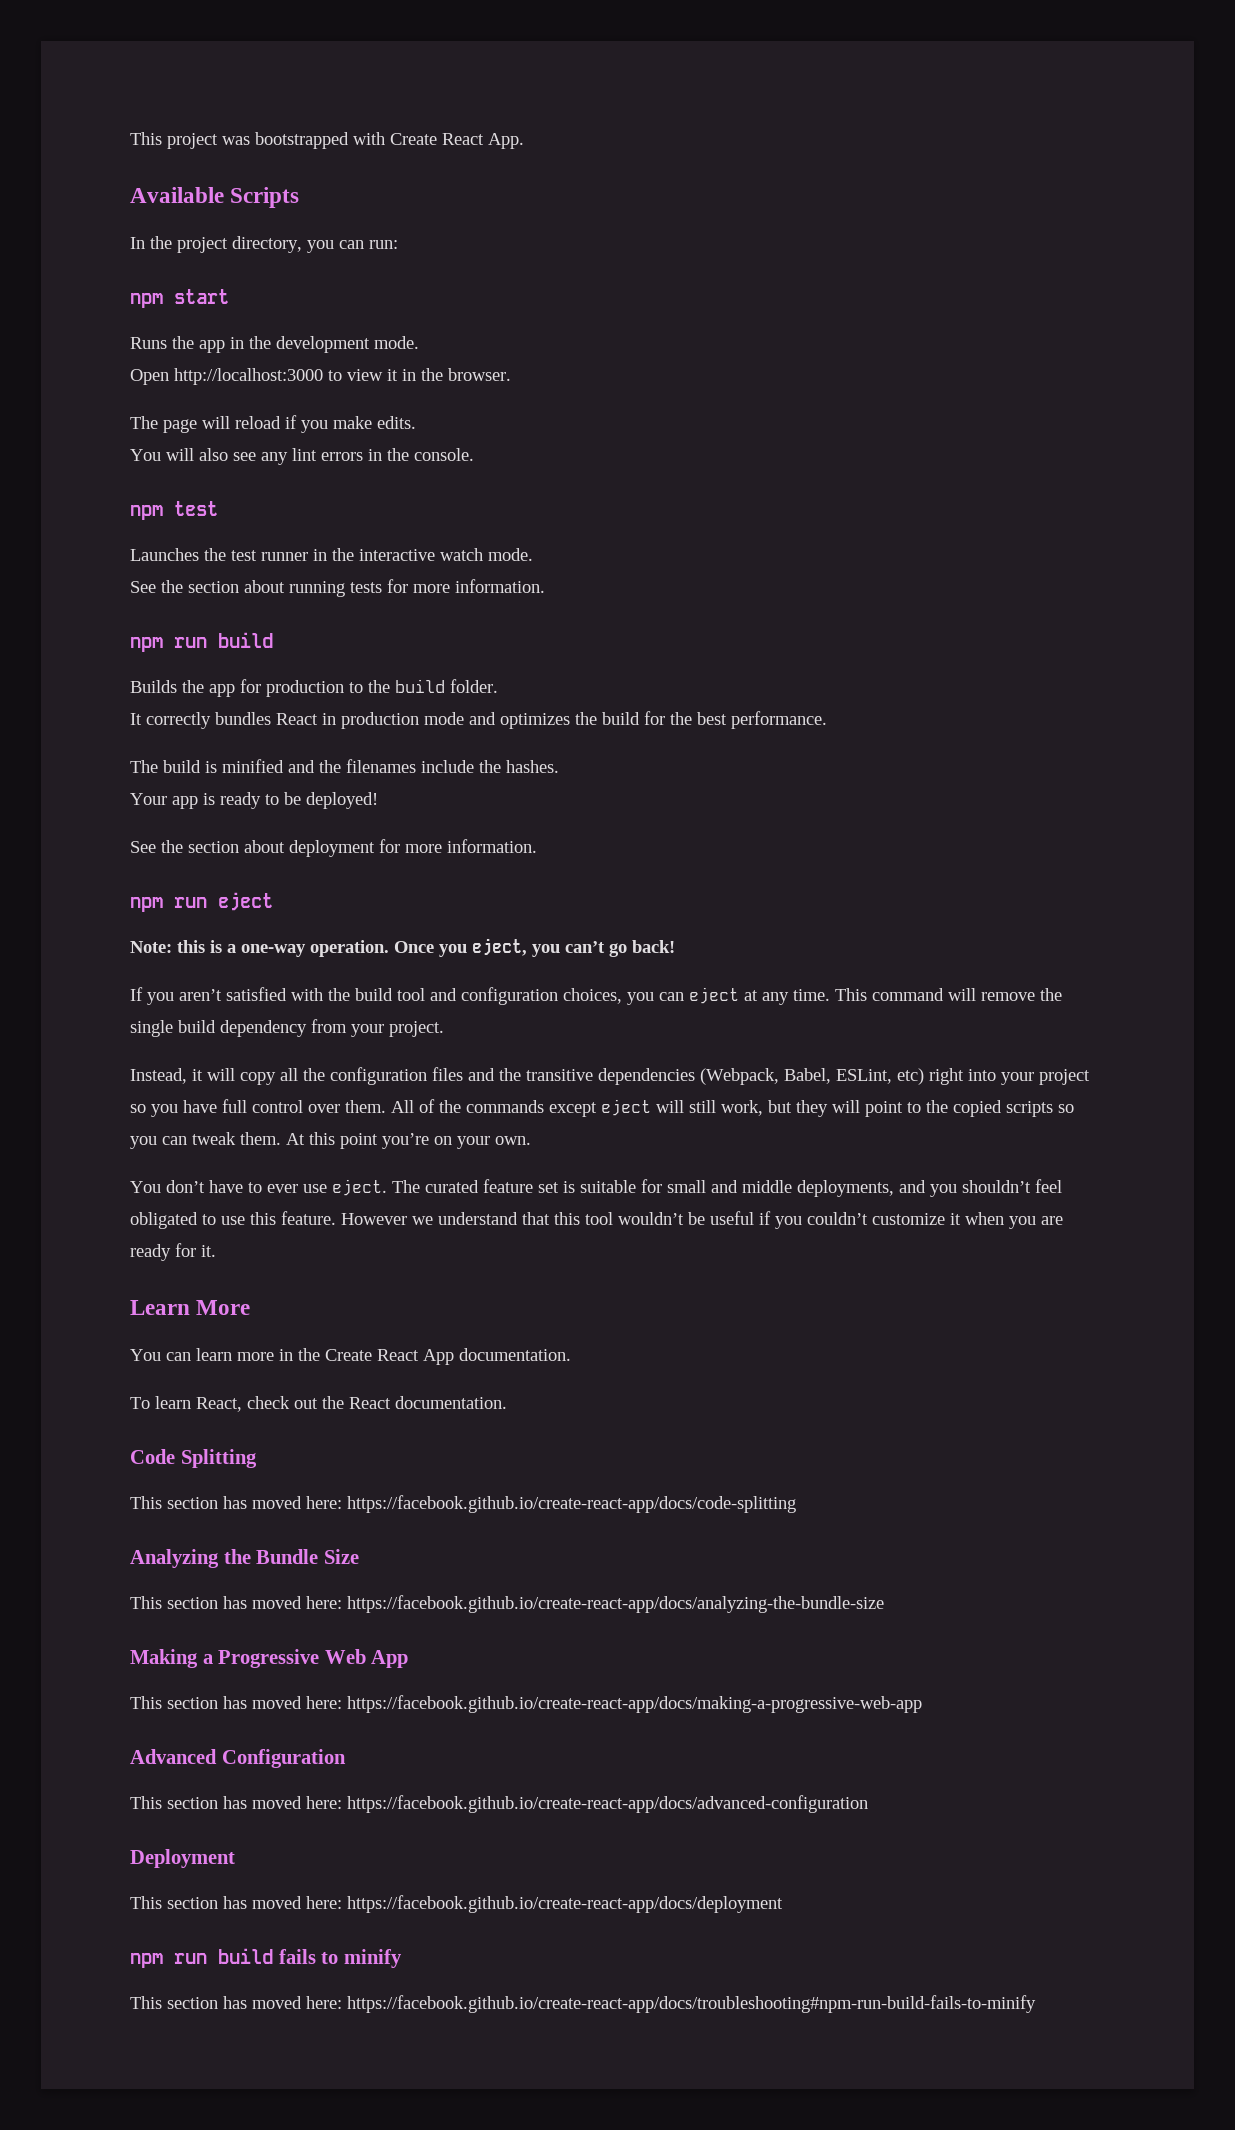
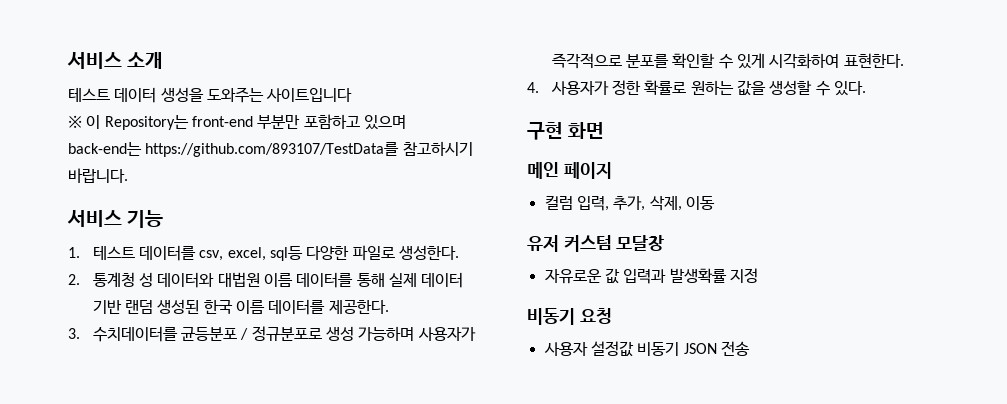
- This project was bootstrapped with Create React App.
- Available Scripts
- In the project directory, you can run:
- npm start
- Runs the app in the development mode.
- Open http://localhost:3000 to view it in the browser.
- The page will reload if you make edits.
- You will also see any lint errors in the console.
- npm test
- Launches the test runner in the interactive watch mode.
- See the section about running tests for more information.
- npm run build
- Builds the app for production to the build folder.
- It correctly bundles React in production mode and optimizes the build for the best performance.
- The build is minified and the filenames include the hashes.
- Your app is ready to be deployed!
- See the section about deployment for more information.
- npm run eject
- Note: this is a one-way operation. Once you eject, you can’t go back!
- If you aren’t satisfied with the build tool and configuration choices, you can eject at any time. This command will remove the single build dependency from your project.
- Instead, it will copy all the configuration files and the transitive dependencies (Webpack, Babel, ESLint, etc) right into your project so you have full control over them. All of the commands except eject will still work, but they will point to the copied scripts so you can tweak them. At this point you’re on your own.
- You don’t have to ever use eject. The curated feature set is suitable for small and middle deployments, and you shouldn’t feel obligated to use this feature. However we understand that this tool wouldn’t be useful if you couldn’t customize it when you are ready for it.
- Learn More
- You can learn more in the Create React App documentation.
- To learn React, check out the React documentation.
- Code Splitting
- This section has moved here: https://facebook.github.io/create-react-app/docs/code-splitting
- Analyzing the Bundle Size
- This section has moved here: https://facebook.github.io/create-react-app/docs/analyzing-the-bundle-size
- Making a Progressive Web App
- This section has moved here: https://facebook.github.io/create-react-app/docs/making-a-progressive-web-app
- Advanced Configuration
- This section has moved here: https://facebook.github.io/create-react-app/docs/advanced-configuration
- Deployment
- This section has moved here: https://facebook.github.io/create-react-app/docs/deployment
- npm run build fails to minify
- This section has moved here: https://facebook.github.io/create-react-app/docs/troubleshooting#npm-run-build-fails-to-minify
+ 서비스 소개
+ 테스트 데이터 생성을 도와주는 사이트입니다
+ ※ 이 Repository는 front-end 부분만 포함하고 있으며 back-end는 https://github.com/893107/TestData를 참고하시기 바랍니다.
+ 서비스 기능
+ 1. 테스트 데이터를 csv, excel, sql등 다양한 파일로 생성한다.
+ 2. 통계청 성 데이터와 대법원 이름 데이터를 통해 실제 데이터 기반 랜덤 생성된 한국 이름 데이터를 제공한다.
+ 3. 수치데이터를 균등분포 / 정규분포로 생성 가능하며 사용자가 즉각적으로 분포를 확인할 수 있게 시각화하여 표현한다.
+ 4. 사용자가 정한 확률로 원하는 값을 생성할 수 있다.
+ 구현 화면
+ 메인 페이지
+ 컬럼 입력, 추가, 삭제, 이동
+ 유저 커스텀 모달창
+ 자유로운 값 입력과 발생확률 지정
+ 비동기 요청
+ 사용자 설정값 비동기 JSON 전송

